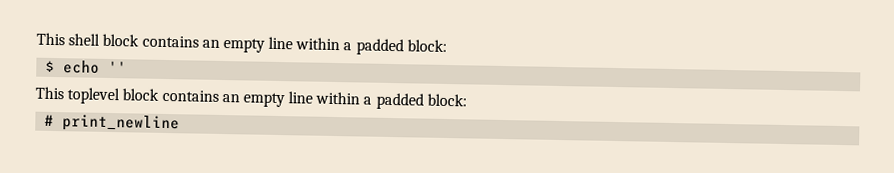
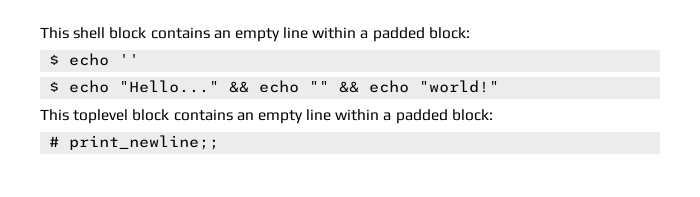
+ $ echo "Hello..." && echo "" && echo "world!"
- # print_newline
+ # print_newline;;

